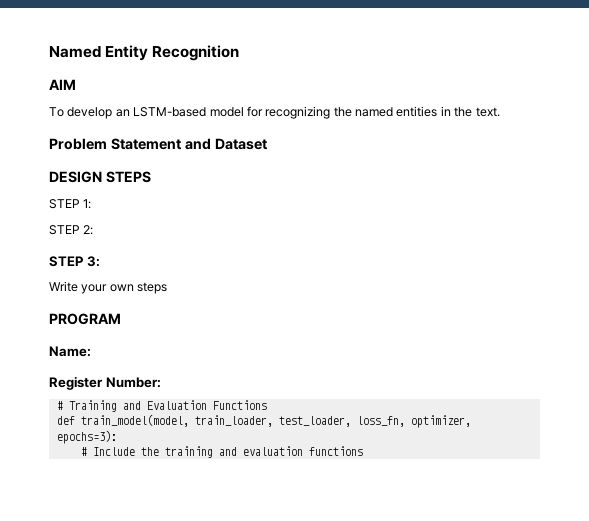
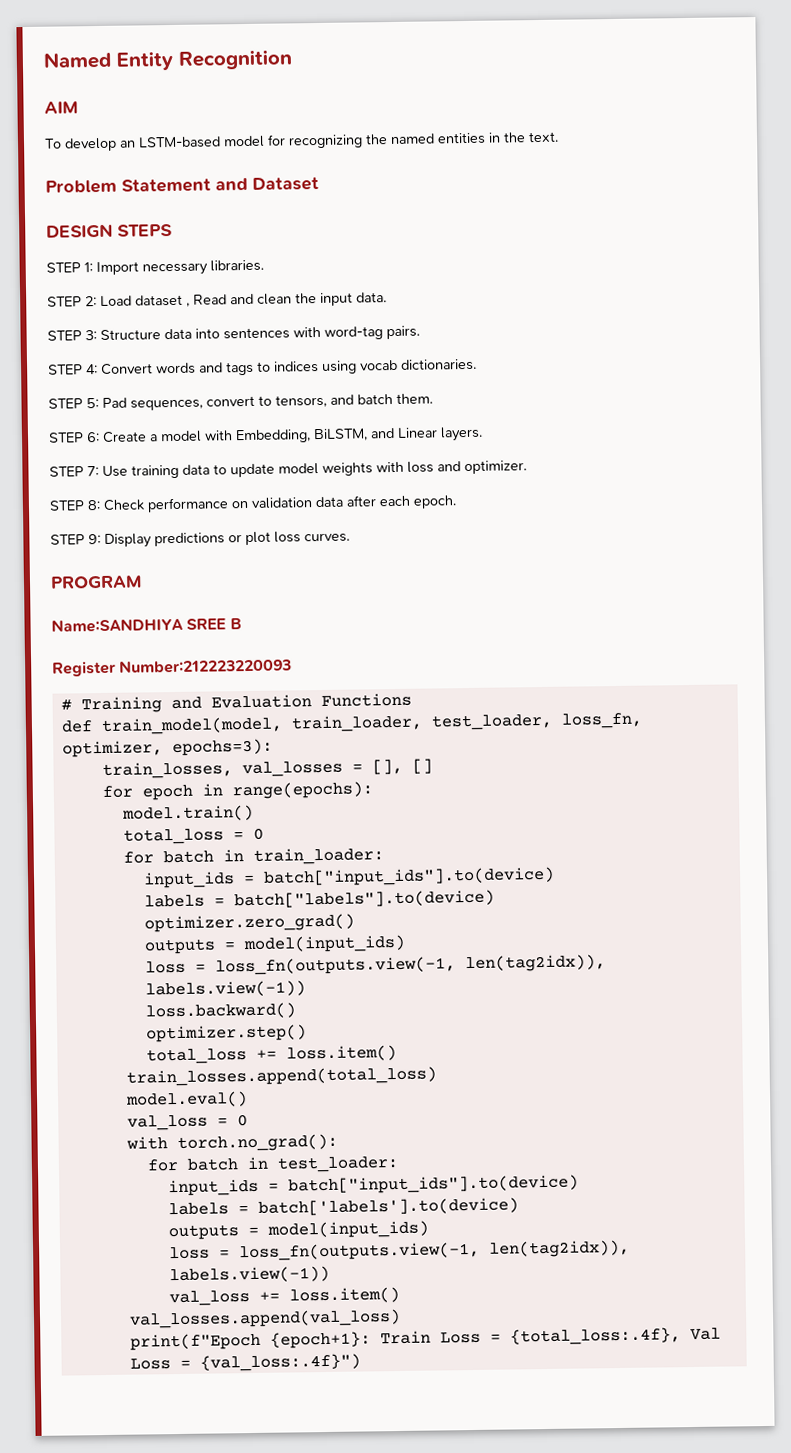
- STEP 1:
+ STEP 1: Import necessary libraries.
- STEP 2:
- STEP 3:
- Write your own steps
+ STEP 2: Load dataset , Read and clean the input data.
+ STEP 3: Structure data into sentences with word-tag pairs.
+ STEP 4: Convert words and tags to indices using vocab dictionaries.
+ STEP 5: Pad sequences, convert to tensors, and batch them.
+ STEP 6: Create a model with Embedding, BiLSTM, and Linear layers.
+ STEP 7: Use training data to update model weights with loss and optimizer.
+ STEP 8: Check performance on validation data after each epoch.
+ STEP 9: Display predictions or plot loss curves.
  PROGRAM
- Name:
+ Name:SANDHIYA SREE B
- Register Number:
+ Register Number:212223220093
- # Include the training and evaluation functions
+ train_losses, val_losses = [], []
+ for epoch in range(epochs):
+ model.train()
+ total_loss = 0
+ for batch in train_loader:
+ input_ids = batch["input_ids"].to(device)
+ labels = batch["labels"].to(device)
+ optimizer.zero_grad()
+ outputs = model(input_ids)
+ loss = loss_fn(outputs.view(-1, len(tag2idx)), labels.view(-1))
+ loss.backward()
+ optimizer.step()
+ total_loss += loss.item()
+ train_losses.append(total_loss)
+ model.eval()
+ val_loss = 0
+ with torch.no_grad():
+ for batch in test_loader:
+ input_ids = batch["input_ids"].to(device)
+ labels = batch['labels'].to(device)
+ outputs = model(input_ids)
+ loss = loss_fn(outputs.view(-1, len(tag2idx)), labels.view(-1))
+ val_loss += loss.item()
+ val_losses.append(val_loss)
+ print(f"Epoch {epoch+1}: Train Loss = {total_loss:.4f}, Val Loss = {val_loss:.4f}")

